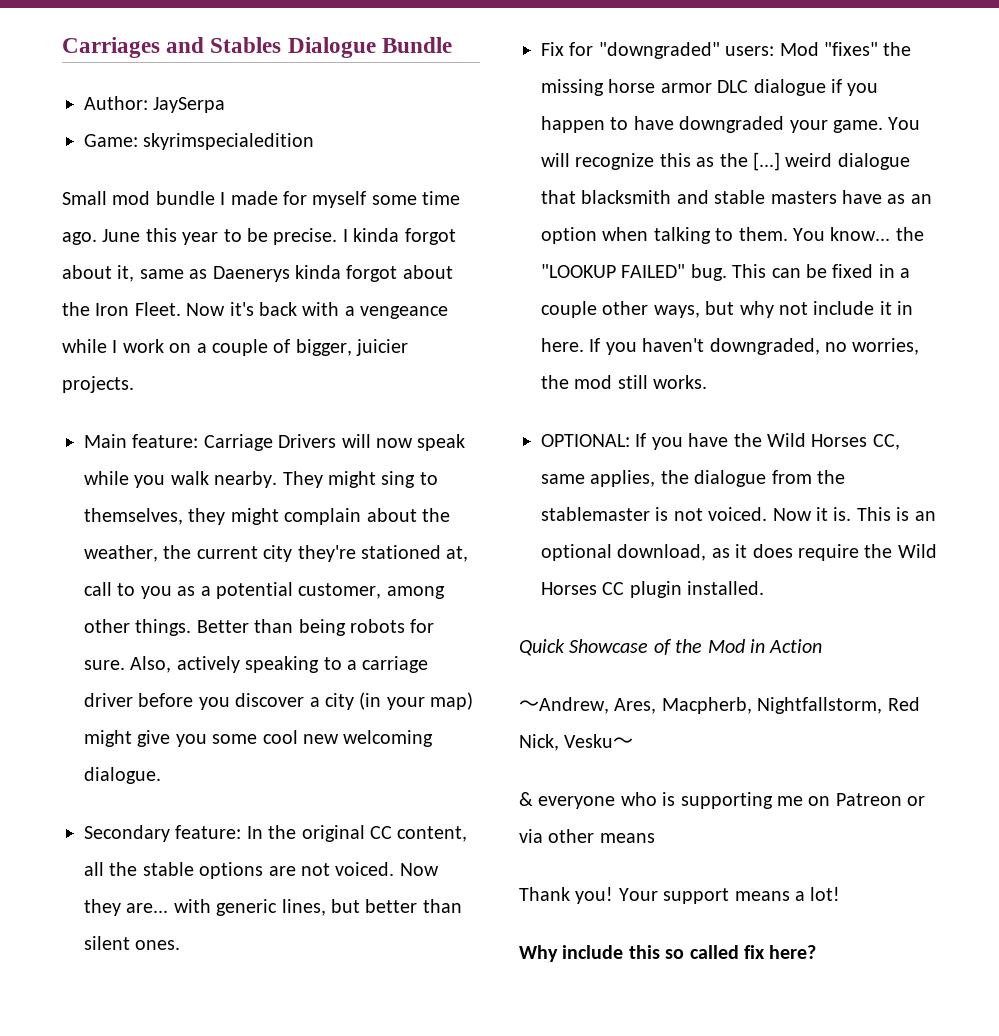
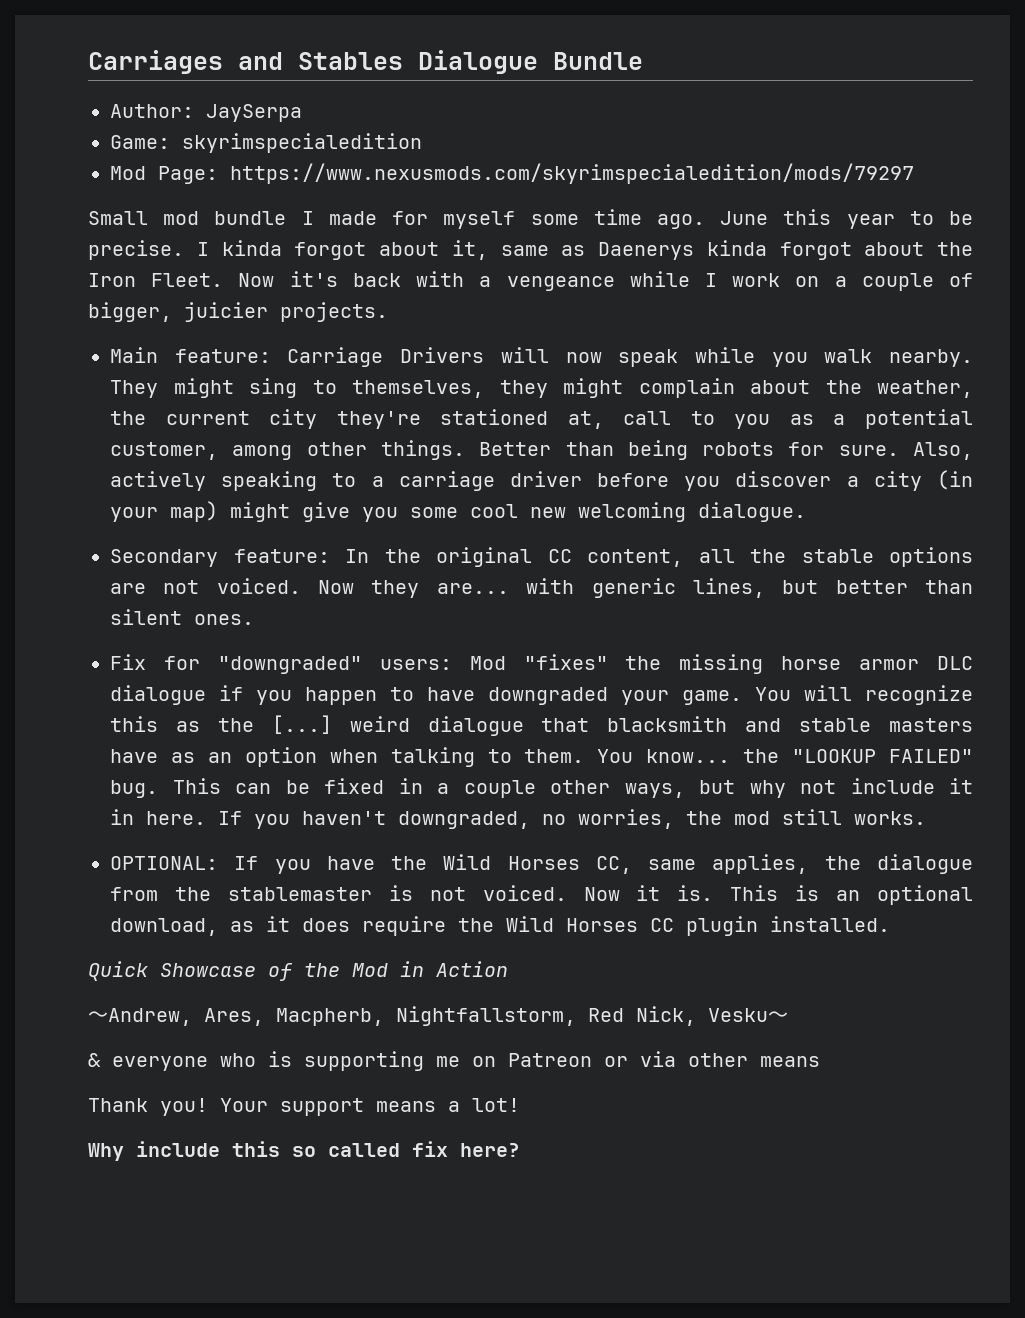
+ Mod Page: https://www.nexusmods.com/skyrimspecialedition/mods/79297

